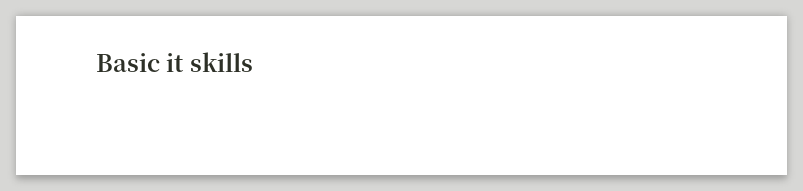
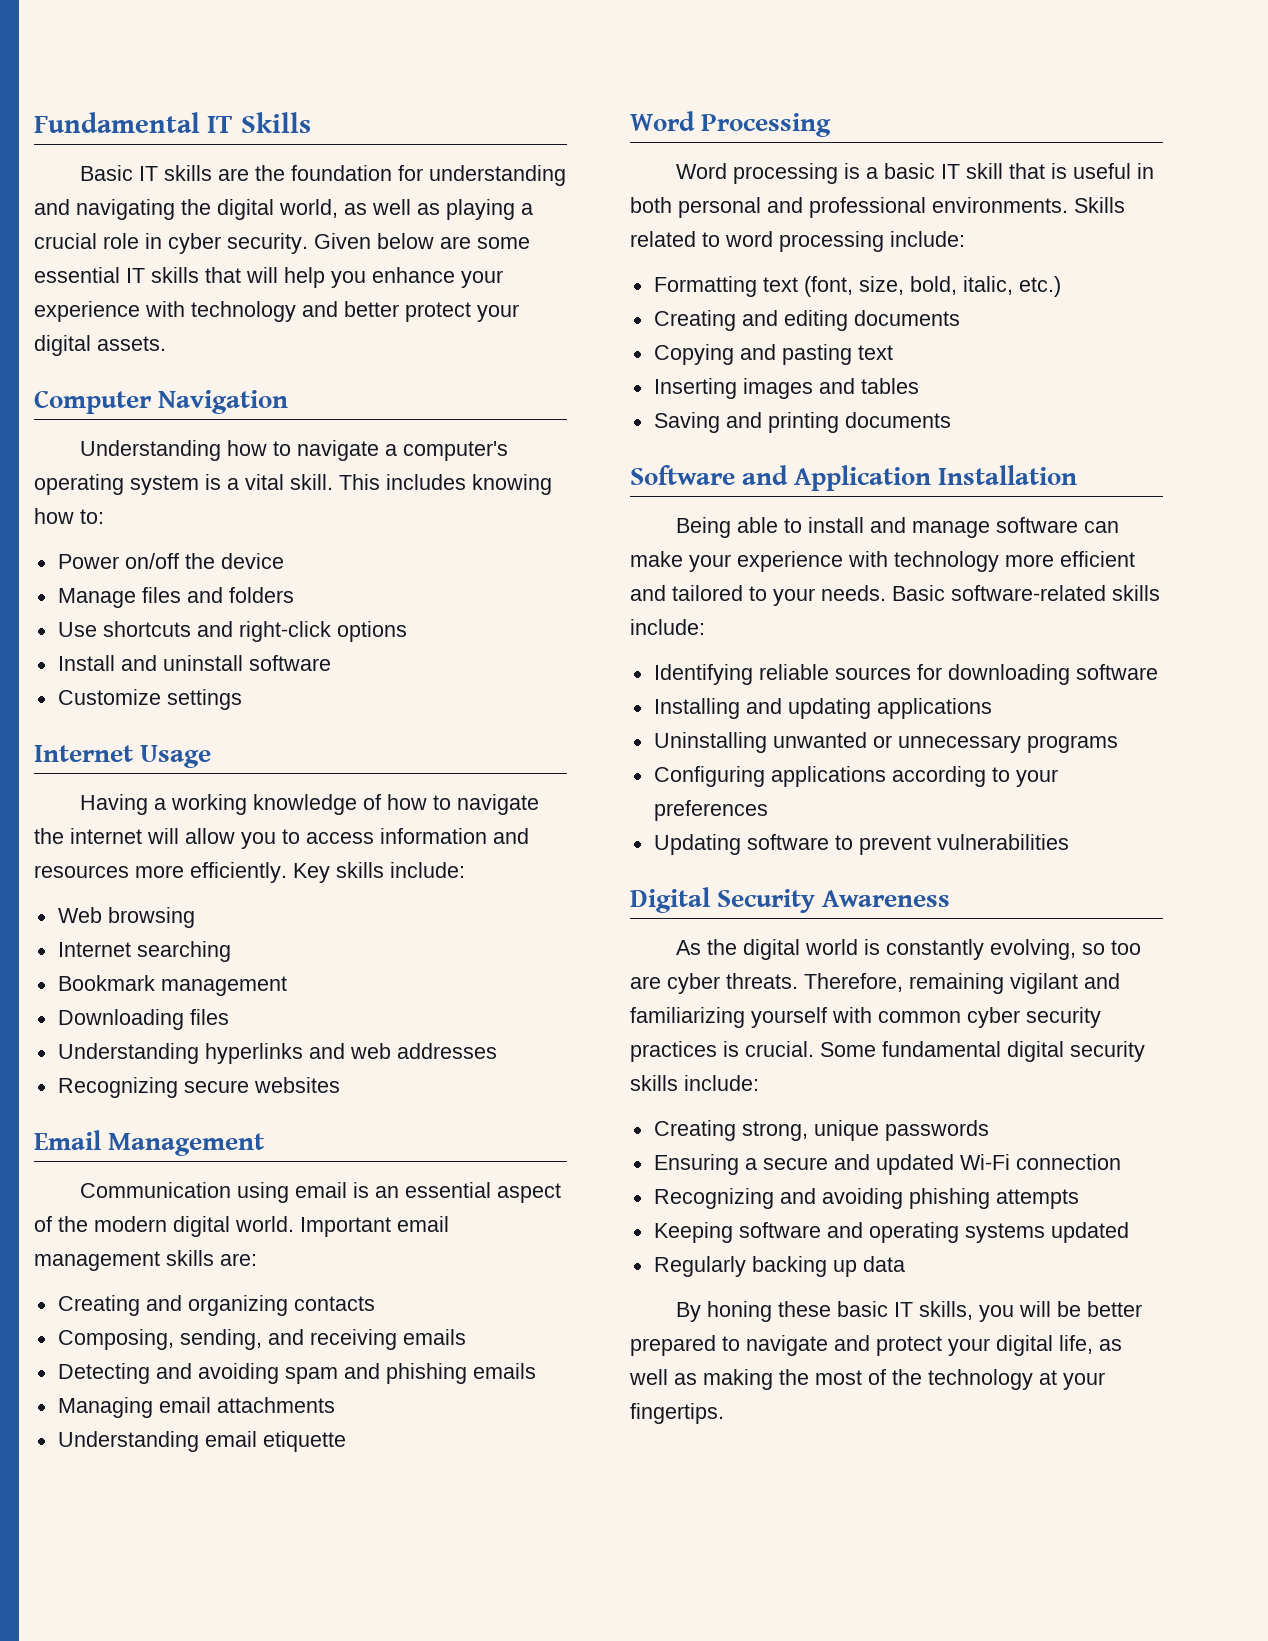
- Basic it skills
+ Fundamental IT Skills
+ Basic IT skills are the foundation for understanding and navigating the digital world, as well as playing a crucial role in cyber security. Given below are some essential IT skills that will help you enhance your experience with technology and better protect your digital assets.
+ Computer Navigation
+ Understanding how to navigate a computer's operating system is a vital skill. This includes knowing how to:
+ Power on/off the device
+ Manage files and folders
+ Use shortcuts and right-click options
+ Install and uninstall software
+ Customize settings
+ Internet Usage
+ Having a working knowledge of how to navigate the internet will allow you to access information and resources more efficiently. Key skills include:
+ Web browsing
+ Internet searching
+ Bookmark management
+ Downloading files
+ Understanding hyperlinks and web addresses
+ Recognizing secure websites
+ Email Management
+ Communication using email is an essential aspect of the modern digital world. Important email management skills are:
+ Creating and organizing contacts
+ Composing, sending, and receiving emails
+ Detecting and avoiding spam and phishing emails
+ Managing email attachments
+ Understanding email etiquette
+ Word Processing
+ Word processing is a basic IT skill that is useful in both personal and professional environments. Skills related to word processing include:
+ Formatting text (font, size, bold, italic, etc.)
+ Creating and editing documents
+ Copying and pasting text
+ Inserting images and tables
+ Saving and printing documents
+ Software and Application Installation
+ Being able to install and manage software can make your experience with technology more efficient and tailored to your needs. Basic software-related skills include:
+ Identifying reliable sources for downloading software
+ Installing and updating applications
+ Uninstalling unwanted or unnecessary programs
+ Configuring applications according to your preferences
+ Updating software to prevent vulnerabilities
+ Digital Security Awareness
+ As the digital world is constantly evolving, so too are cyber threats. Therefore, remaining vigilant and familiarizing yourself with common cyber security practices is crucial. Some fundamental digital security skills include:
+ Creating strong, unique passwords
+ Ensuring a secure and updated Wi-Fi connection
+ Recognizing and avoiding phishing attempts
+ Keeping software and operating systems updated
+ Regularly backing up data
+ By honing these basic IT skills, you will be better prepared to navigate and protect your digital life, as well as making the most of the technology at your fingertips.

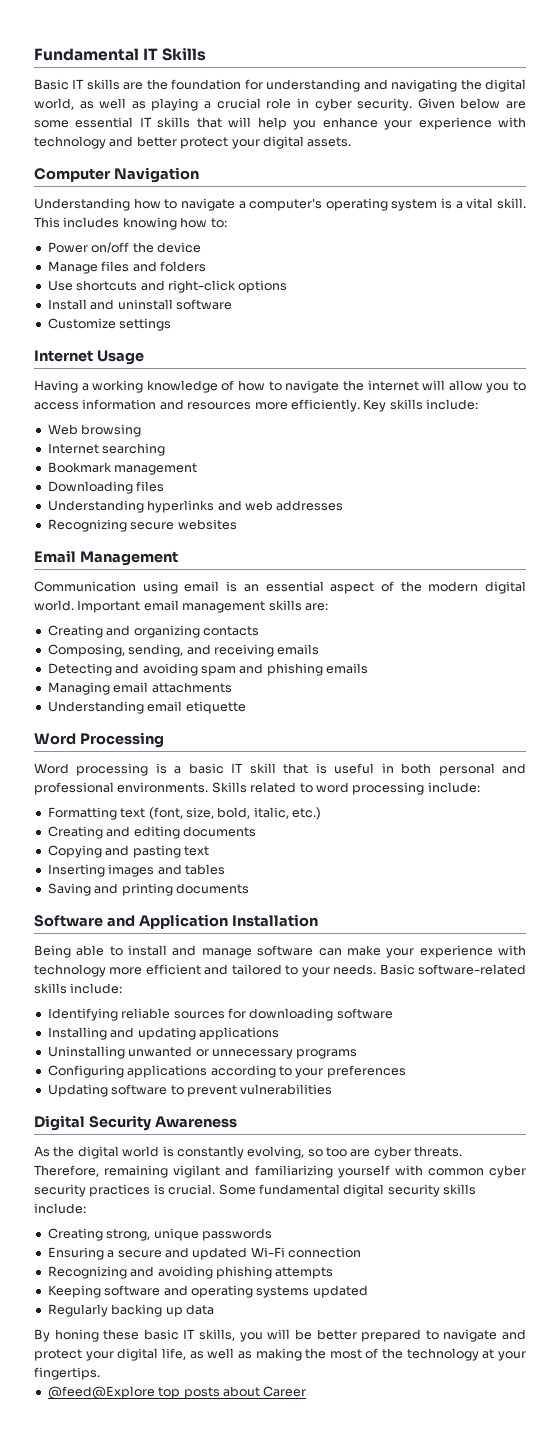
+ @feed@Explore top posts about Career

